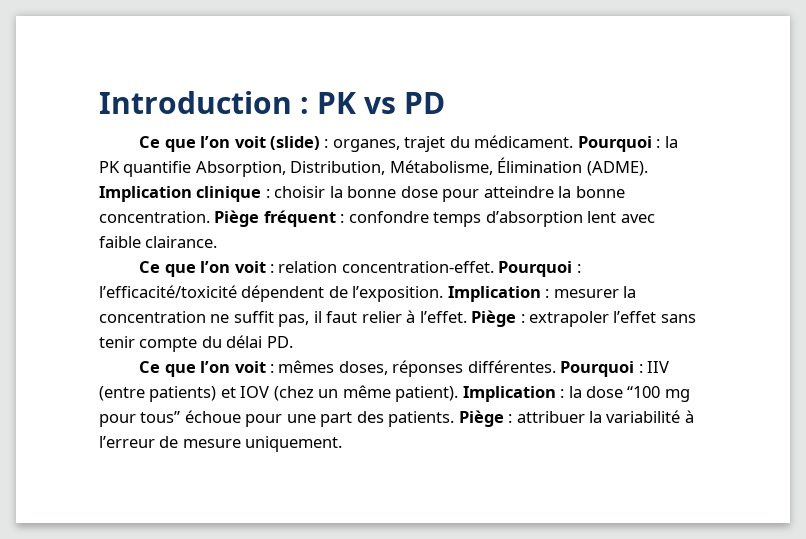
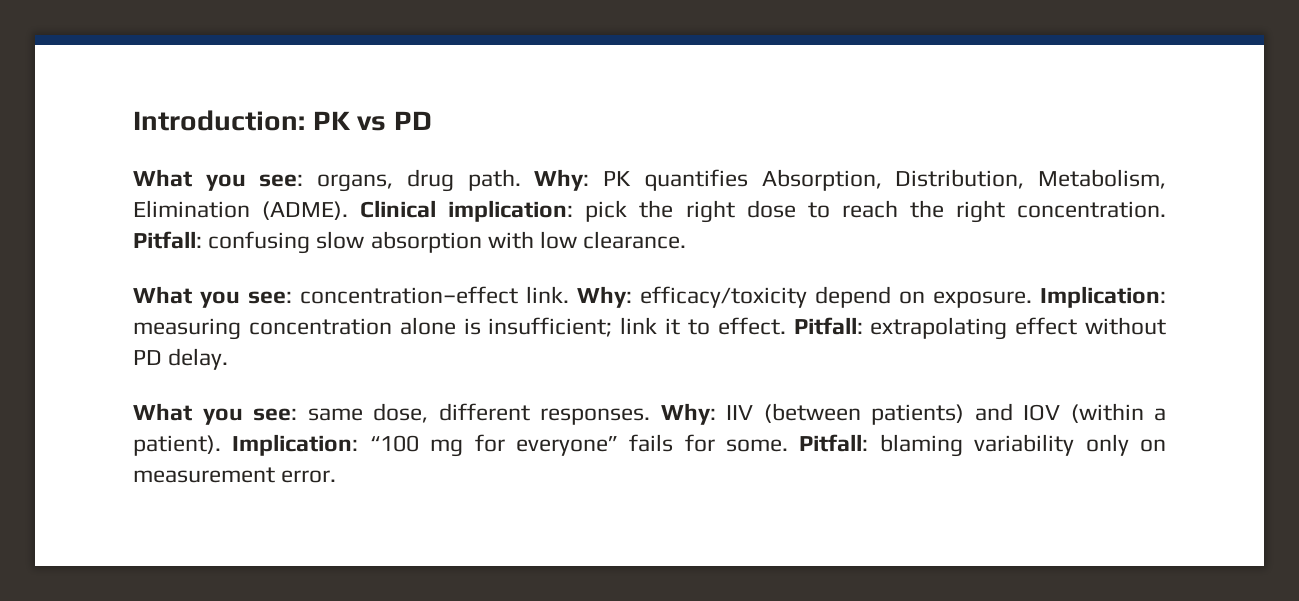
- Introduction : PK vs PD
+ Introduction: PK vs PD
- Ce que l’on voit (slide) : organes, trajet du médicament. Pourquoi : la PK quantifie Absorption, Distribution, Métabolisme, Élimination (ADME). Implication clinique : choisir la bonne dose pour atteindre la bonne concentration. Piège fréquent : confondre temps d’absorption lent avec faible clairance.
- Ce que l’on voit : relation concentration-effet. Pourquoi : l’efficacité/toxicité dépendent de l’exposition. Implication : mesurer la concentration ne suffit pas, il faut relier à l’effet. Piège : extrapoler l’effet sans tenir compte du délai PD.
- Ce que l’on voit : mêmes doses, réponses différentes. Pourquoi : IIV (entre patients) et IOV (chez un même patient). Implication : la dose “100 mg pour tous” échoue pour une part des patients. Piège : attribuer la variabilité à l’erreur de mesure uniquement.
+ What you see: organs, drug path. Why: PK quantifies Absorption, Distribution, Metabolism, Elimination (ADME). Clinical implication: pick the right dose to reach the right concentration. Pitfall: confusing slow absorption with low clearance.
+ What you see: concentration–effect link. Why: efficacy/toxicity depend on exposure. Implication: measuring concentration alone is insufficient; link it to effect. Pitfall: extrapolating effect without PD delay.
+ What you see: same dose, different responses. Why: IIV (between patients) and IOV (within a patient). Implication: “100 mg for everyone” fails for some. Pitfall: blaming variability only on measurement error.

